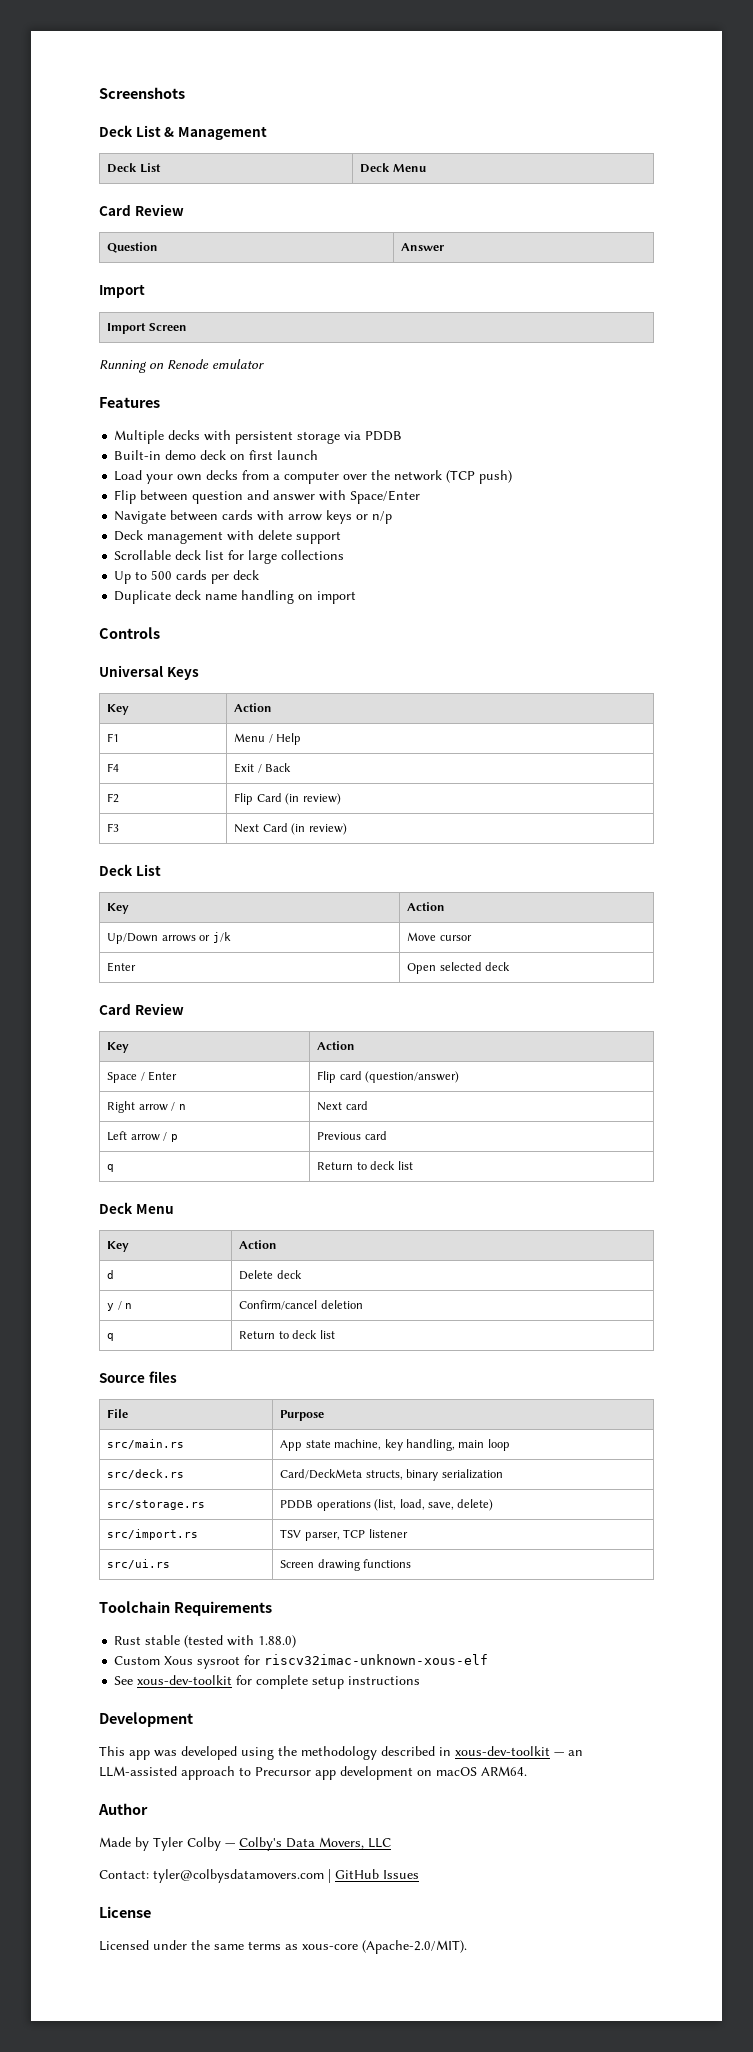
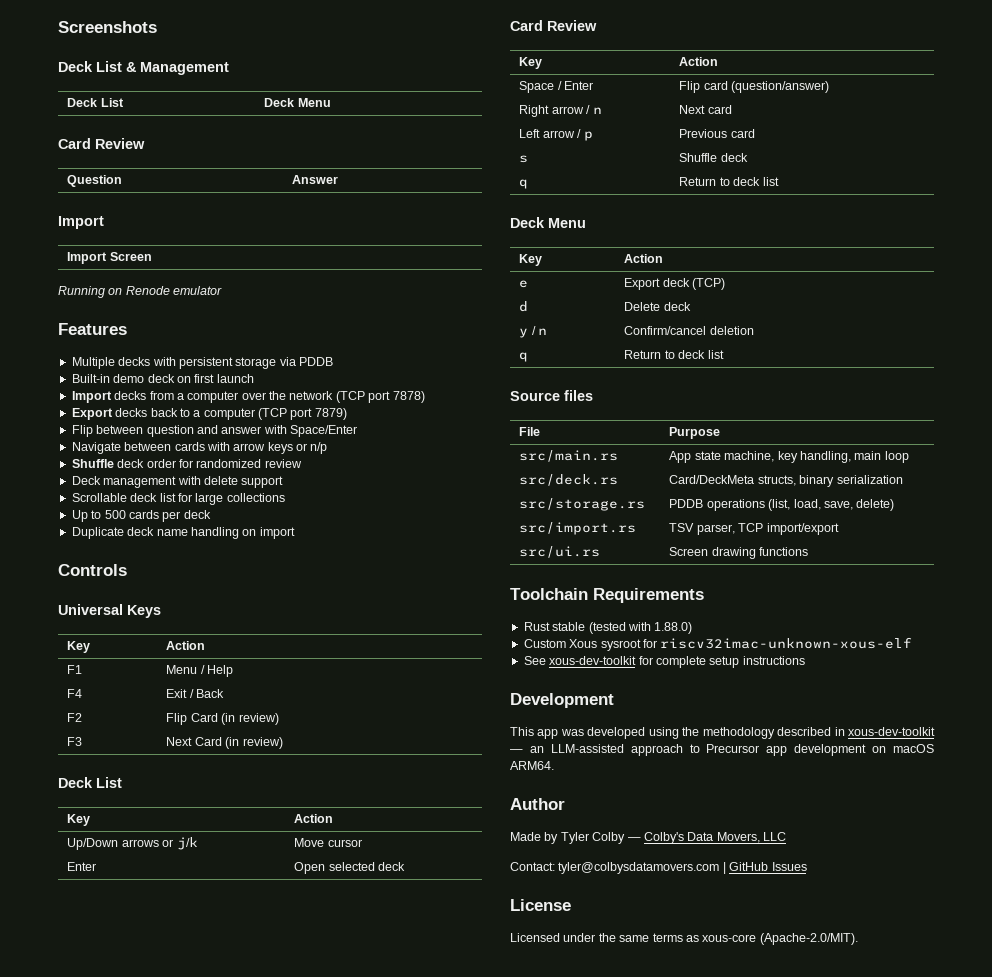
- Load your own decks from a computer over the network (TCP push)
+ Import decks from a computer over the network (TCP port 7878)
+ Export decks back to a computer (TCP port 7879)
+ Shuffle deck order for randomized review
+ s | Shuffle deck
+ e | Export deck (TCP)
- src/import.rs | TSV parser, TCP listener
+ src/import.rs | TSV parser, TCP import/export

